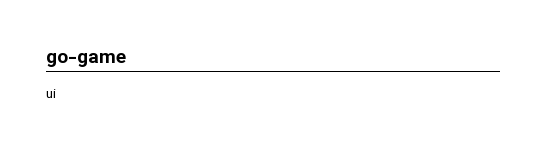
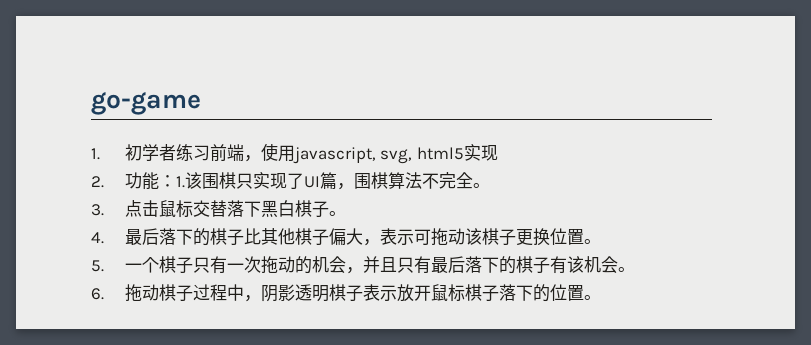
- ui
+ 1.初学者练习前端，使用javascript, svg, html5实现
+ 2.功能：1.该围棋只实现了UI篇，围棋算法不完全。
+ 3.点击鼠标交替落下黑白棋子。
+ 4.最后落下的棋子比其他棋子偏大，表示可拖动该棋子更换位置。
+ 5.一个棋子只有一次拖动的机会，并且只有最后落下的棋子有该机会。
+ 6.拖动棋子过程中，阴影透明棋子表示放开鼠标棋子落下的位置。

